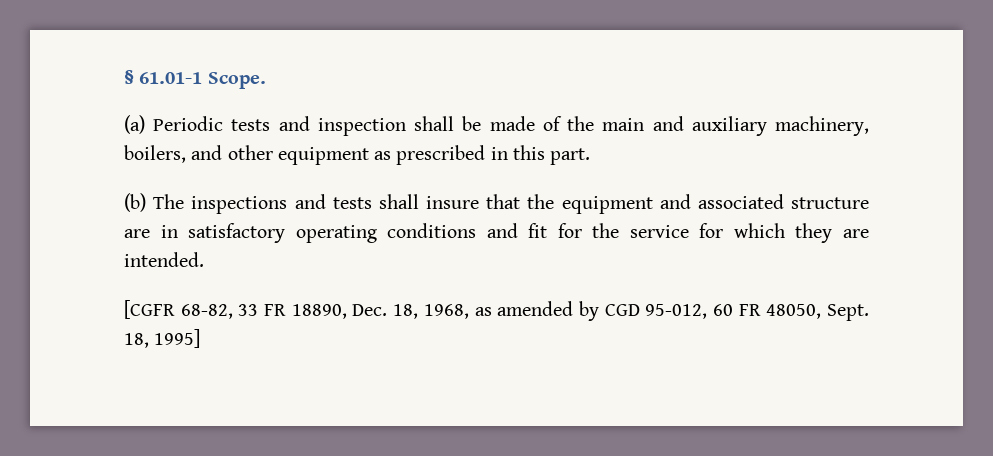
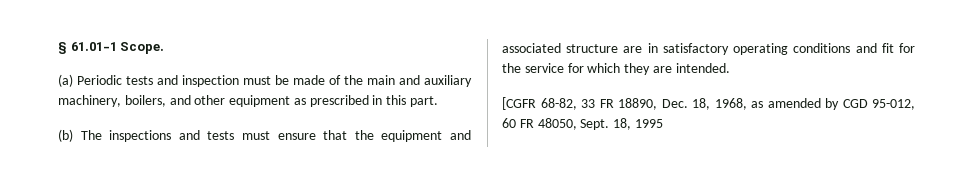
- (a) Periodic tests and inspection shall be made of the main and auxiliary machinery, boilers, and other equipment as prescribed in this part.
+ (a) Periodic tests and inspection must be made of the main and auxiliary machinery, boilers, and other equipment as prescribed in this part.
- (b) The inspections and tests shall insure that the equipment and associated structure are in satisfactory operating conditions and fit for the service for which they are intended.
+ (b) The inspections and tests must ensure that the equipment and associated structure are in satisfactory operating conditions and fit for the service for which they are intended.
- 18, 1995]
+ 18, 1995

